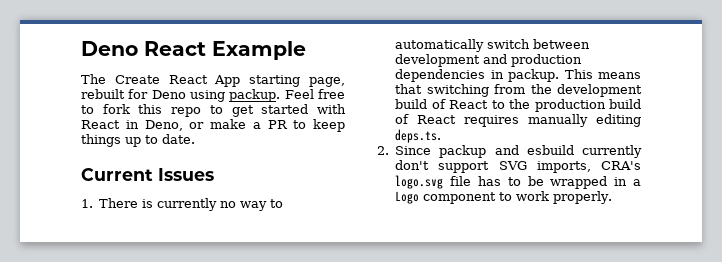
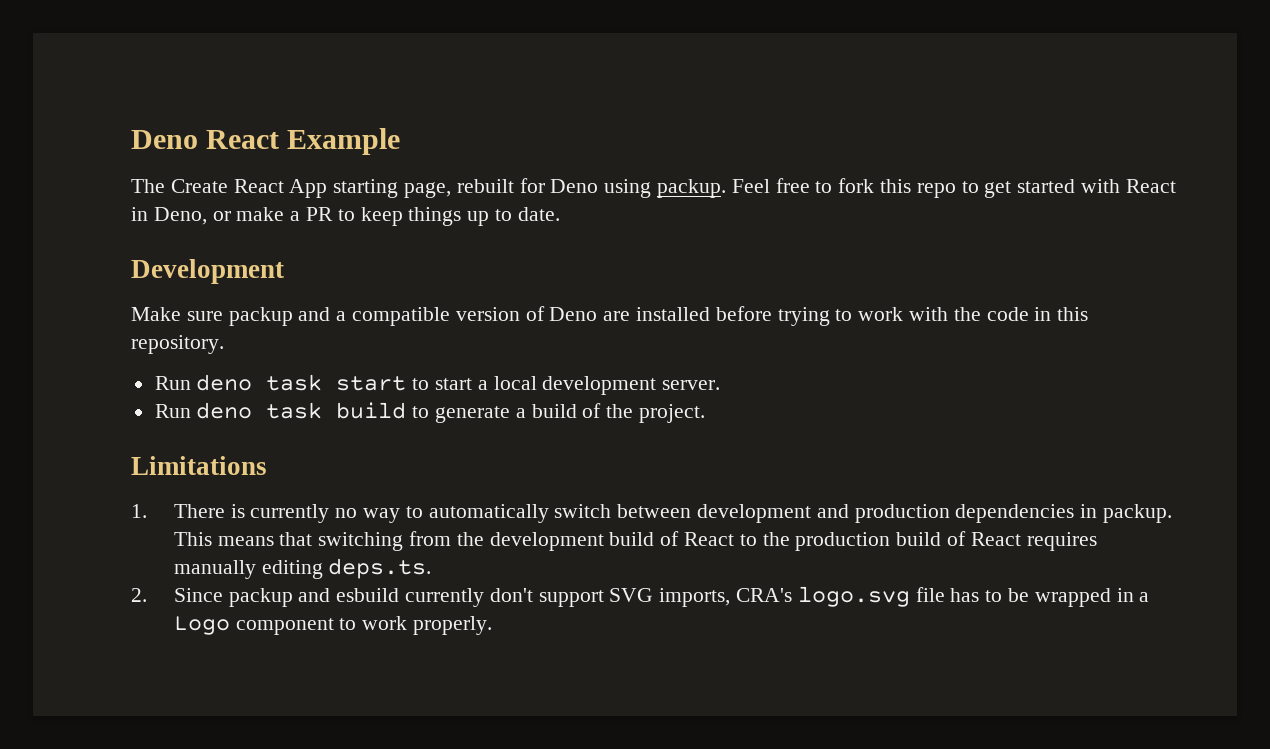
- Current Issues
+ Development
+ Make sure packup and a compatible version of Deno are installed before trying to work with the code in this repository.
+ Run deno task start to start a local development server.
+ Run deno task build to generate a build of the project.
+ Limitations

